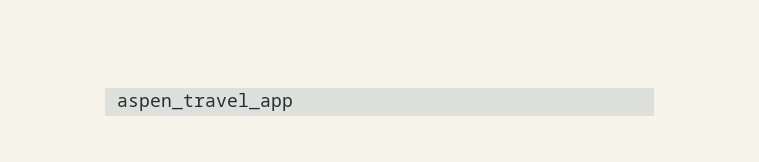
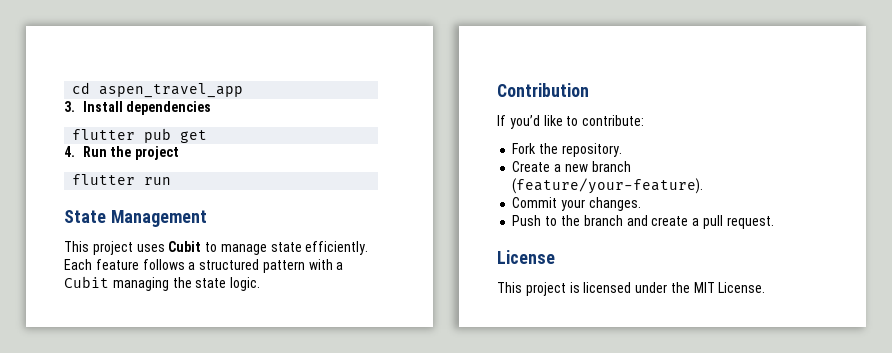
- aspen_travel_app
+ cd aspen_travel_app
+ 3. Install dependencies
+ flutter pub get
+ 4. Run the project
+ flutter run
+ State Management
+ This project uses Cubit to manage state efficiently. Each feature follows a structured pattern with a Cubit managing the state logic.
+ Contribution
+ If you’d like to contribute:
+ Fork the repository.
+ Create a new branch (feature/your-feature).
+ Commit your changes.
+ Push to the branch and create a pull request.
+ License
+ This project is licensed under the MIT License.

